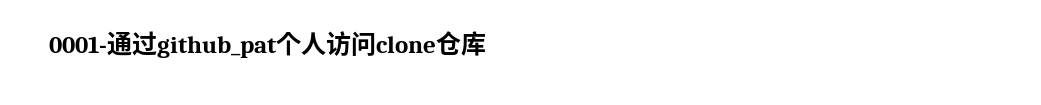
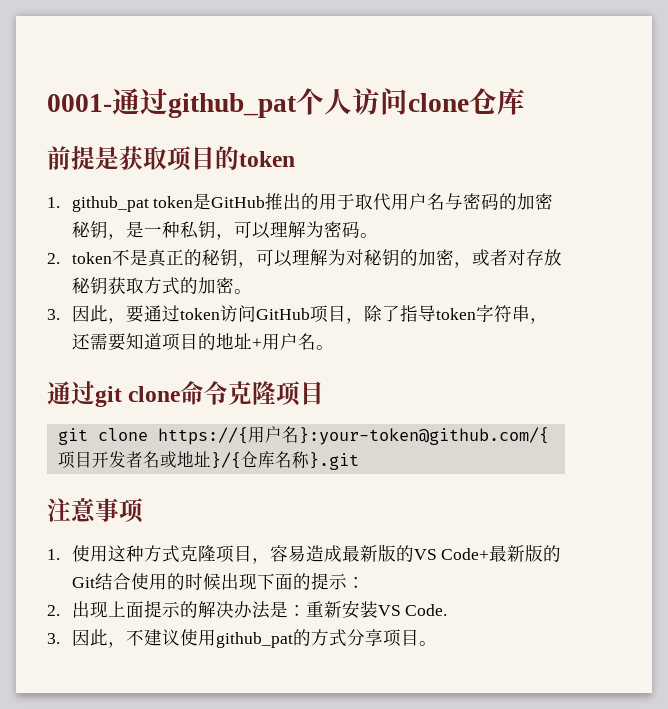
+ 前提是获取项目的token
+ 1. github_pat token是GitHub推出的用于取代用户名与密码的加密秘钥，是一种私钥，可以理解为密码。
+ 2. token不是真正的秘钥，可以理解为对秘钥的加密，或者对存放秘钥获取方式的加密。
+ 3.因此，要通过token访问GitHub项目，除了指导token字符串，还需要知道项目的地址+用户名。
+ 通过git clone命令克隆项目
+ git clone https://{用户名}:your-token@github.com/{项目开发者名或地址}/{仓库名称}.git
+ 注意事项
+ 1.使用这种方式克隆项目，容易造成最新版的VS Code+最新版的Git结合使用的时候出现下面的提示：
+ 2.出现上面提示的解决办法是：重新安装VS Code.
+ 3.因此，不建议使用github_pat的方式分享项目。

